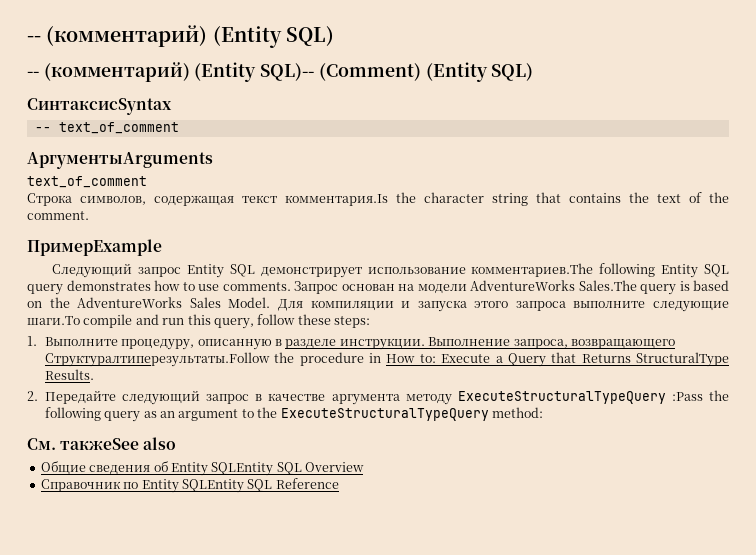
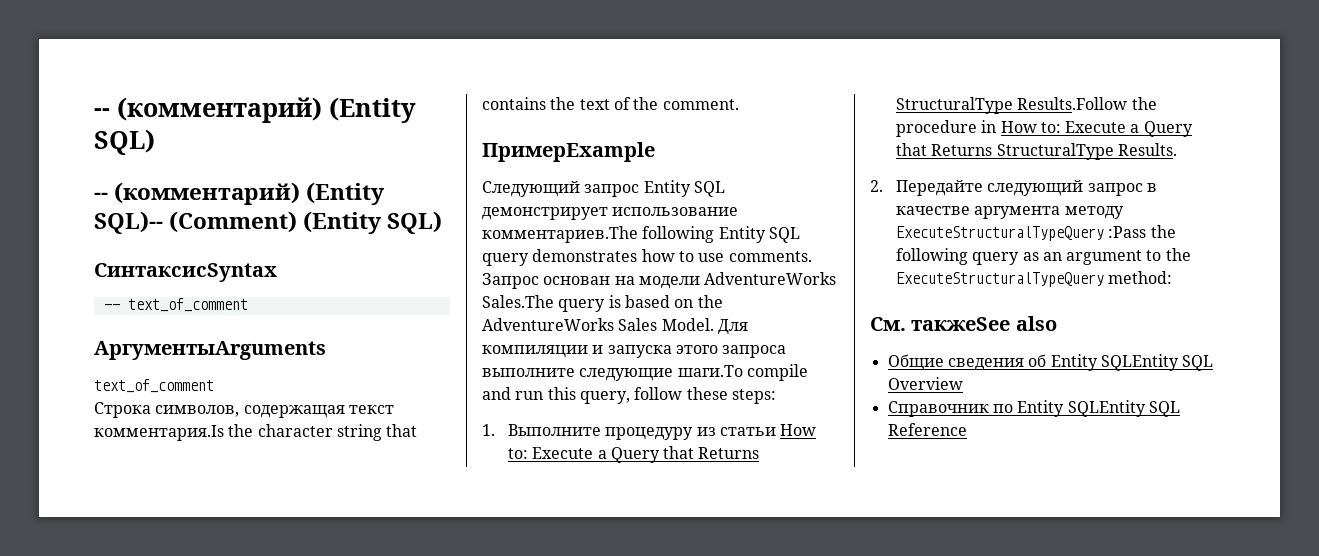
- 1. Выполните процедуру, описанную в разделе инструкции. Выполнение запроса, возвращающего Структуралтиперезультаты.Follow the procedure in How to: Execute a Query that Returns StructuralType Results.
+ 1. Выполните процедуру из статьи How to: Execute a Query that Returns StructuralType Results.Follow the procedure in How to: Execute a Query that Returns StructuralType Results.

